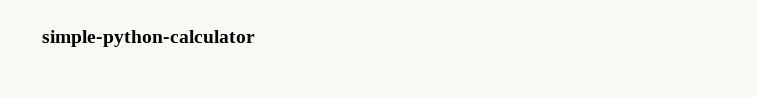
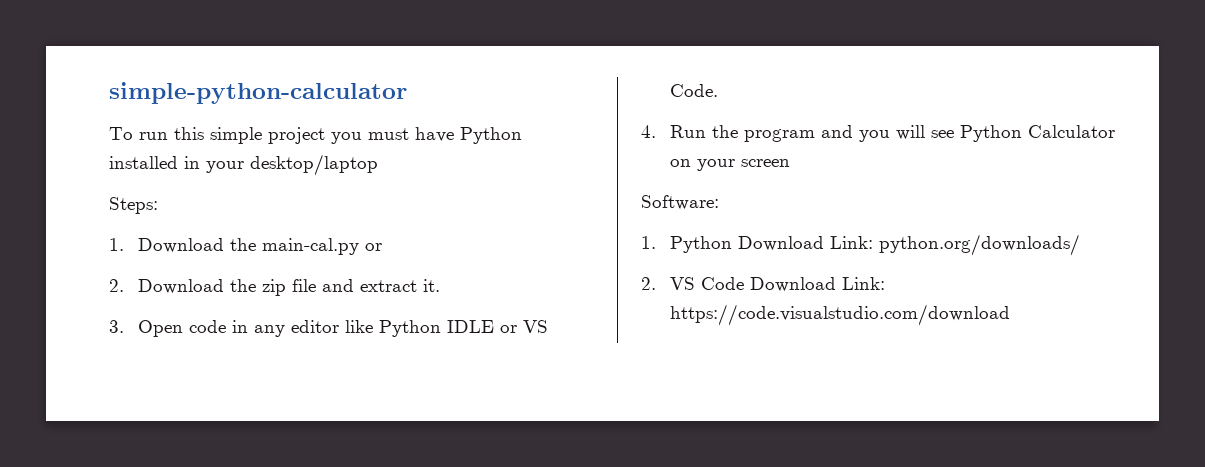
+ To run this simple project you must have Python installed in your desktop/laptop
+ Steps:
+ 1. Download the main-cal.py or
+ 2. Download the zip file and extract it.
+ 3. Open code in any editor like Python IDLE or VS Code.
+ 4. Run the program and you will see Python Calculator on your screen
+ Software:
+ 1. Python Download Link: python.org/downloads/
+ 2. VS Code Download Link: https://code.visualstudio.com/download

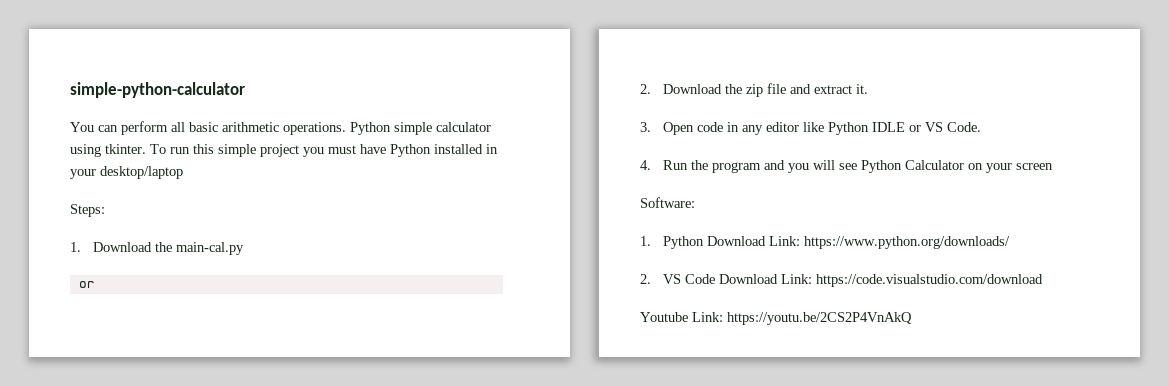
+ You can perform all basic arithmetic operations. Python simple calculator using tkinter.
- 1. Download the main-cal.py or
+ 1. Download the main-cal.py
+ or
- 1. Python Download Link: python.org/downloads/
+ 1. Python Download Link: https://www.python.org/downloads/
+ Youtube Link: https://youtu.be/2CS2P4VnAkQ

